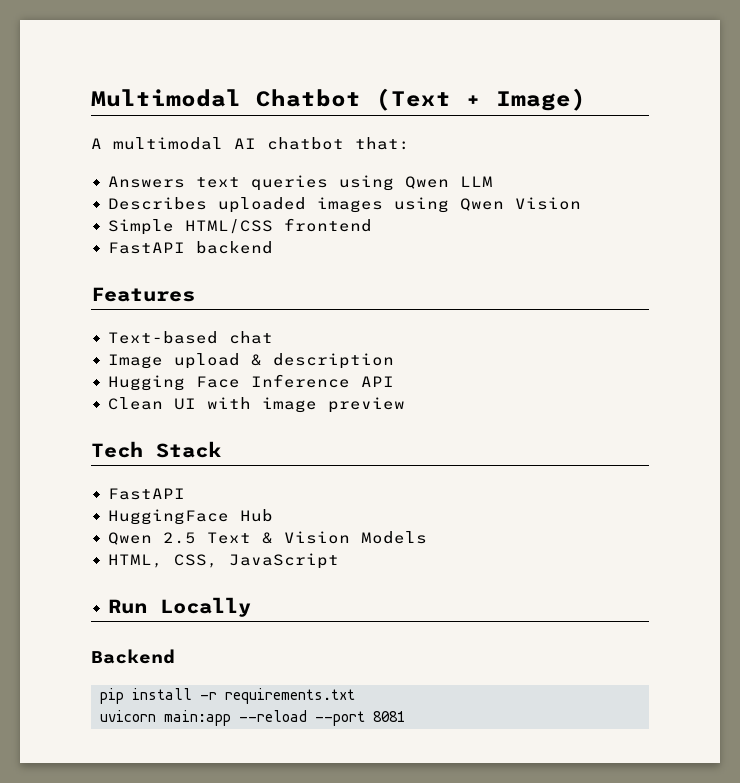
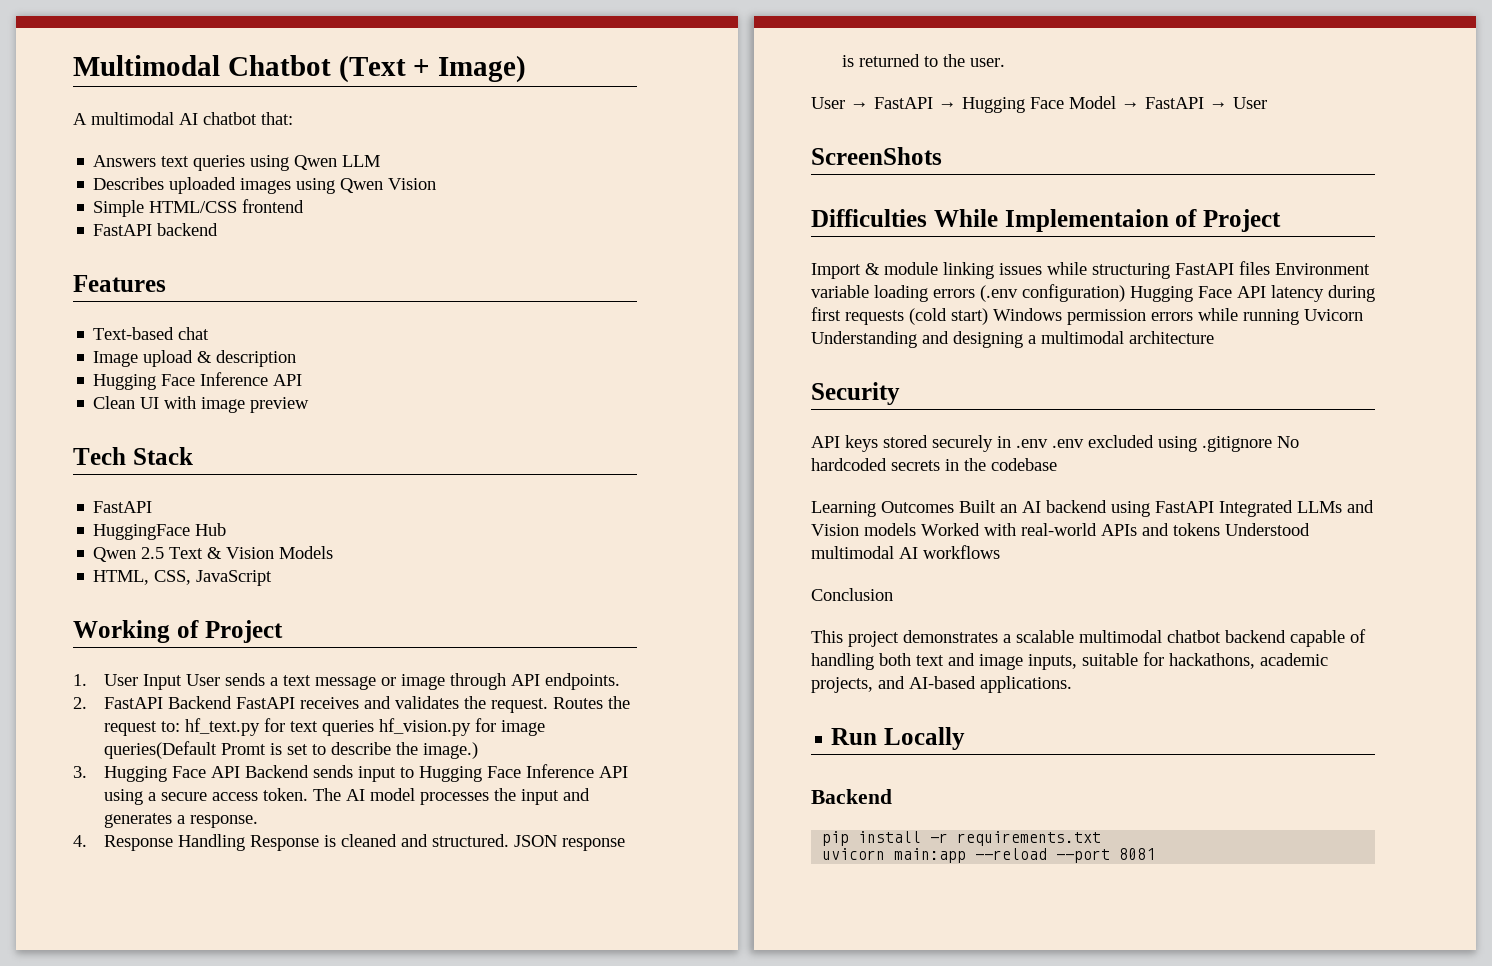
+ Working of Project
+ 1. User Input User sends a text message or image through API endpoints.
+ 2. FastAPI Backend FastAPI receives and validates the request. Routes the request to: hf_text.py for text queries hf_vision.py for image queries(Default Promt is set to describe the image.)
+ 3. Hugging Face API Backend sends input to Hugging Face Inference API using a secure access token. The AI model processes the input and generates a response.
+ 4. Response Handling Response is cleaned and structured. JSON response is returned to the user.
+ User → FastAPI → Hugging Face Model → FastAPI → User
+ ScreenShots
+ Difficulties While Implementaion of Project
+ Import & module linking issues while structuring FastAPI files Environment variable loading errors (.env configuration) Hugging Face API latency during first requests (cold start) Windows permission errors while running Uvicorn Understanding and designing a multimodal architecture
+ Security
+ API keys stored securely in .env .env excluded using .gitignore No hardcoded secrets in the codebase
+ Learning Outcomes Built an AI backend using FastAPI Integrated LLMs and Vision models Worked with real-world APIs and tokens Understood multimodal AI workflows
+ Conclusion
+ This project demonstrates a scalable multimodal chatbot backend capable of handling both text and image inputs, suitable for hackathons, academic projects, and AI-based applications.

